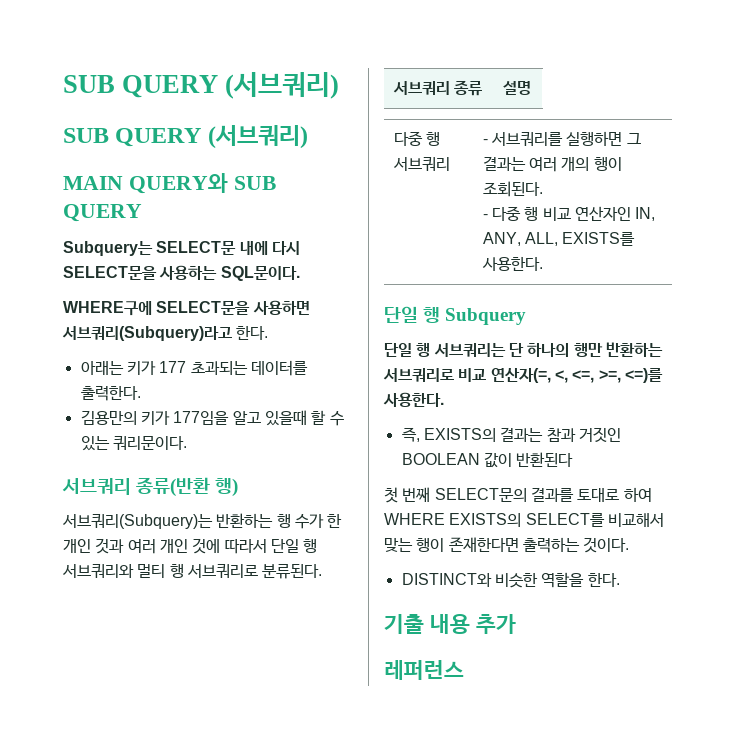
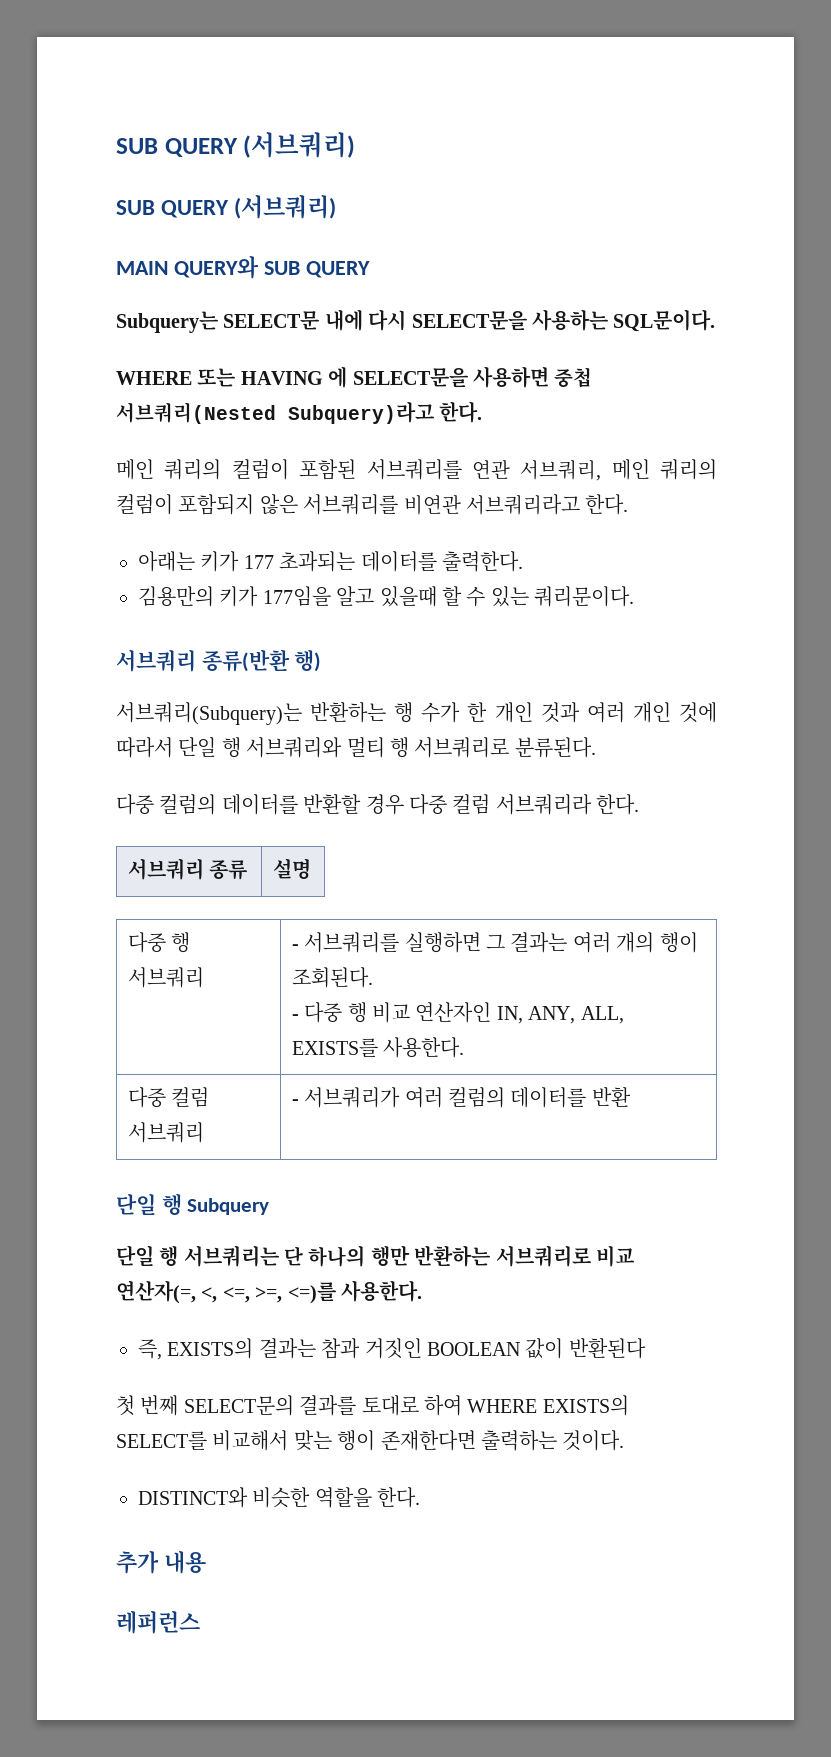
- WHERE구에 SELECT문을 사용하면 서브쿼리(Subquery)라고 한다.
+ WHERE 또는 HAVING 에 SELECT문을 사용하면 중첩 서브쿼리(Nested Subquery)라고 한다.
+ 메인 쿼리의 컬럼이 포함된 서브쿼리를 연관 서브쿼리, 메인 쿼리의 컬럼이 포함되지 않은 서브쿼리를 비연관 서브쿼리라고 한다.
+ 다중 컬럼의 데이터를 반환할 경우 다중 컬럼 서브쿼리라 한다.
+ 다중 컬럼 서브쿼리 | - 서브쿼리가 여러 컬럼의 데이터를 반환
- 기출 내용 추가
+ 추가 내용

